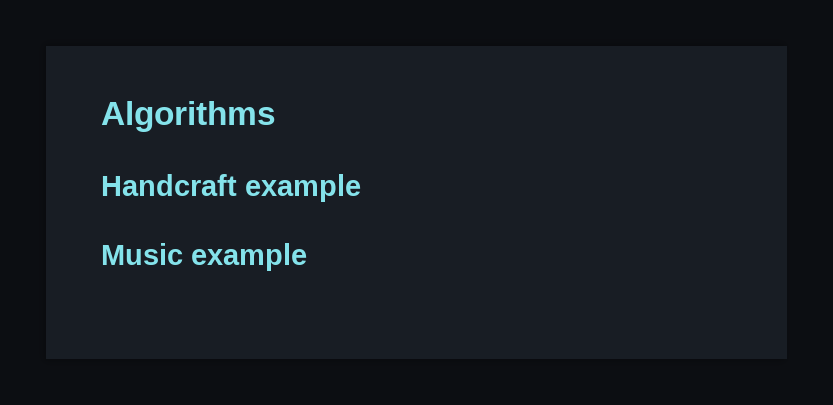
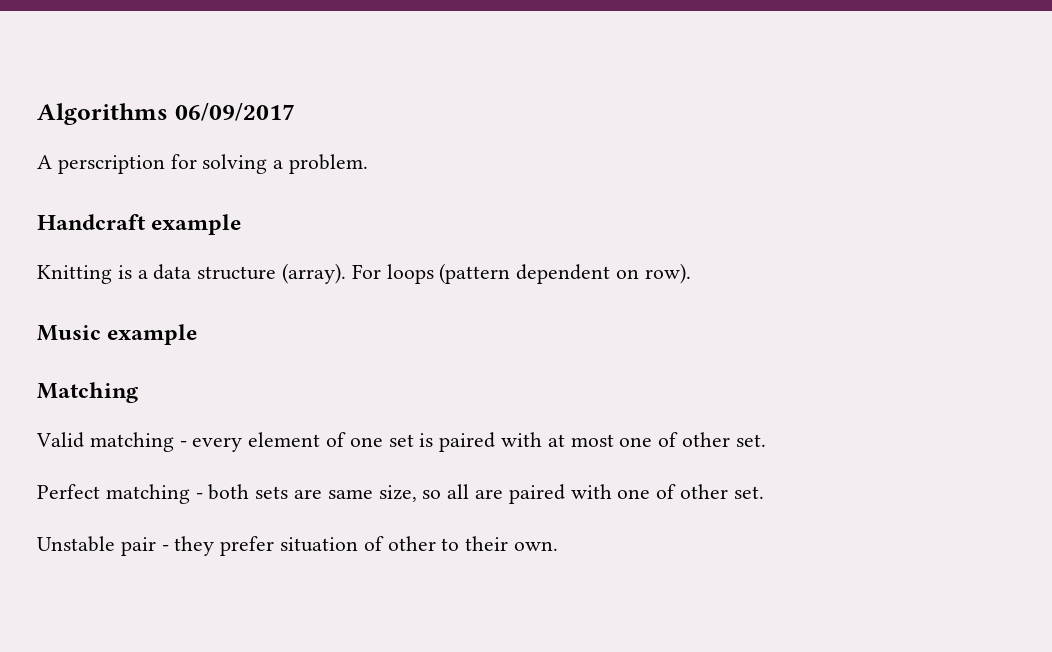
- Algorithms
+ Algorithms 06/09/2017
+ A perscription for solving a problem.
  Handcraft example
+ Knitting is a data structure (array). For loops (pattern dependent on row).
  Music example
+ Matching
+ Valid matching - every element of one set is paired with at most one of other set.
+ Perfect matching - both sets are same size, so all are paired with one of other set.
+ Unstable pair - they prefer situation of other to their own.

